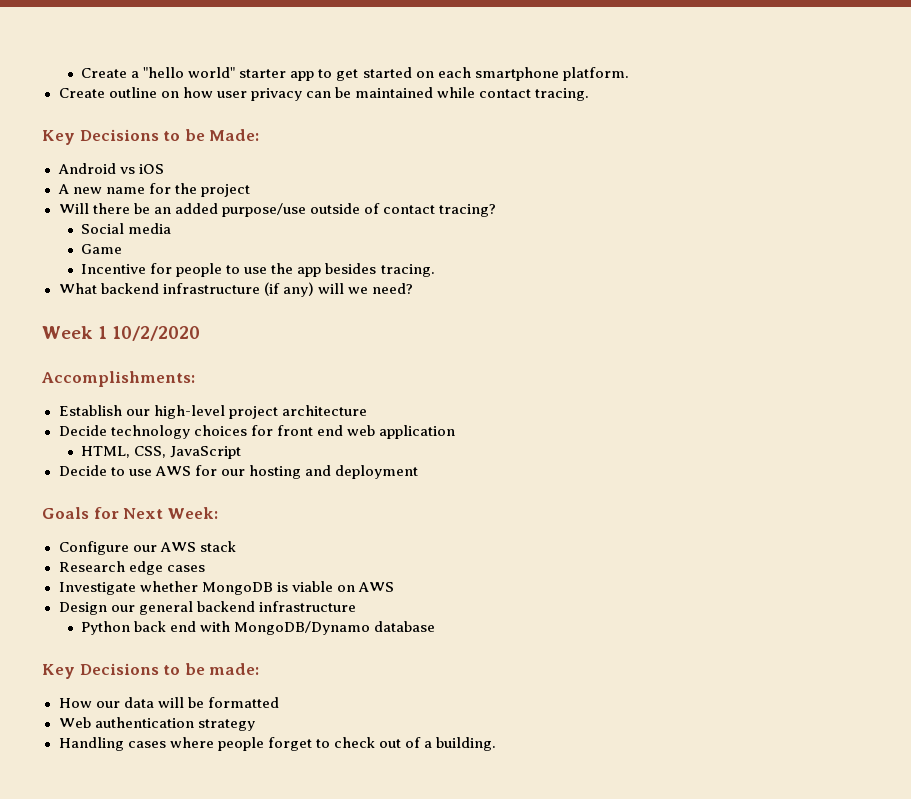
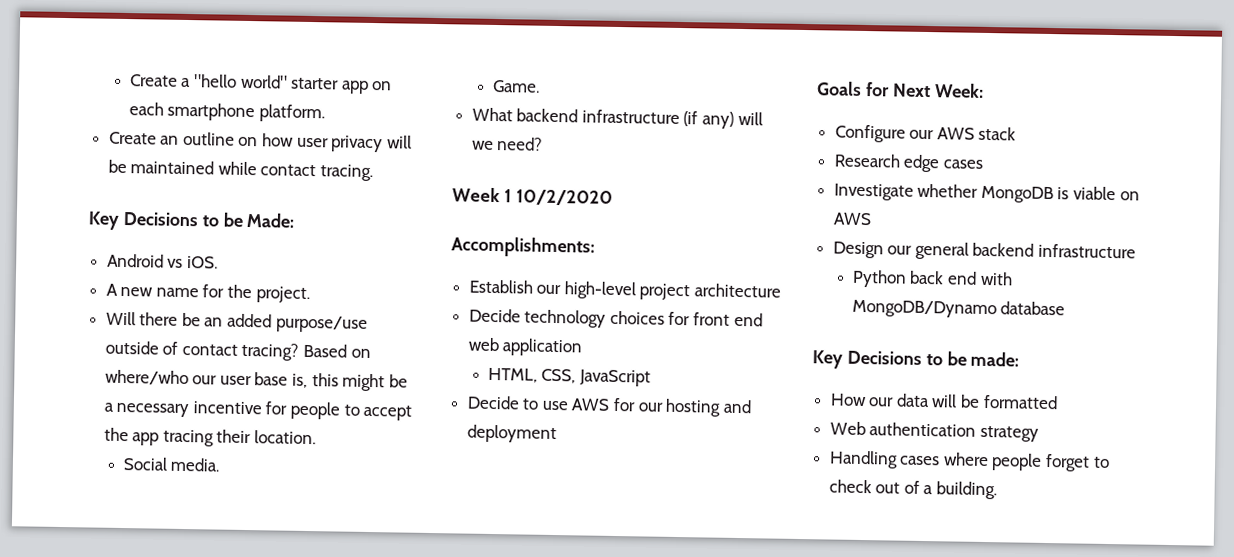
- Create a "hello world" starter app to get started on each smartphone platform.
+ Create a "hello world" starter app on each smartphone platform.
- Create outline on how user privacy can be maintained while contact tracing.
+ Create an outline on how user privacy will be maintained while contact tracing.
- Android vs iOS
+ Android vs iOS.
- A new name for the project
+ A new name for the project.
- Will there be an added purpose/use outside of contact tracing?
- Social media
- Game
- Incentive for people to use the app besides tracing.
+ Will there be an added purpose/use outside of contact tracing? Based on where/who our user base is, this might be a necessary incentive for people to accept the app tracing their location.
+ Social media.
+ Game.

